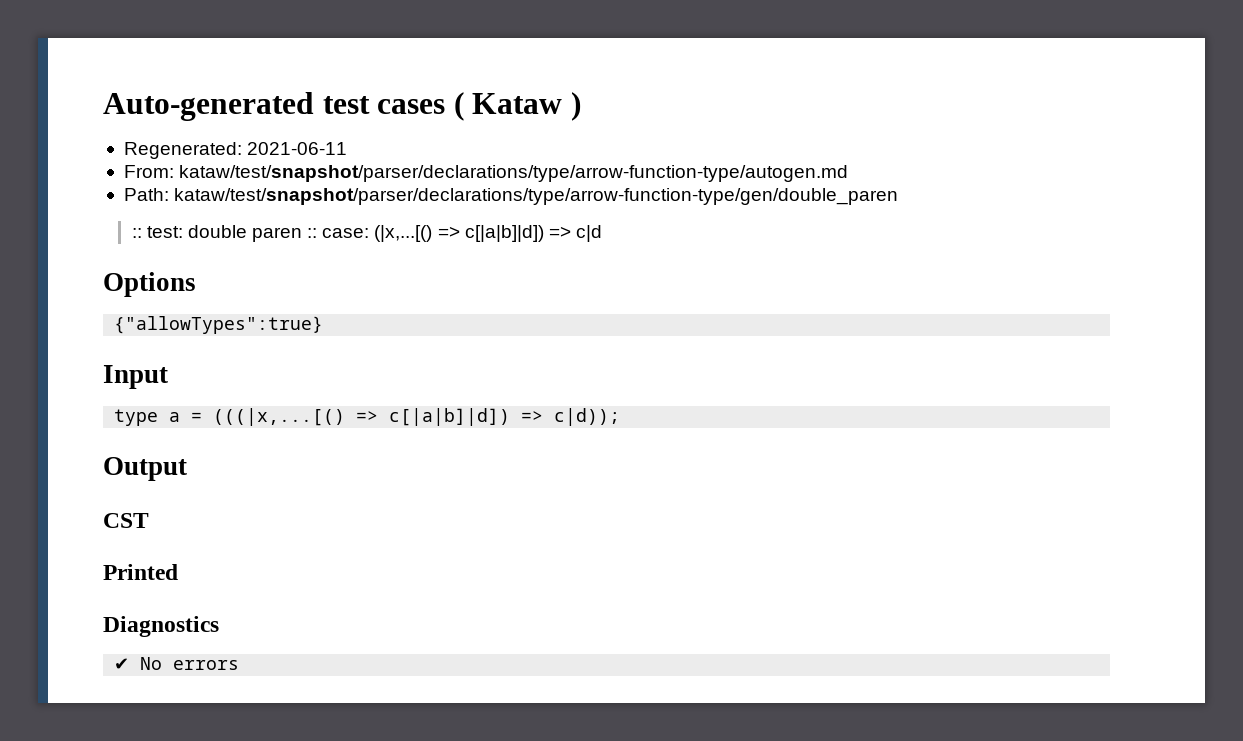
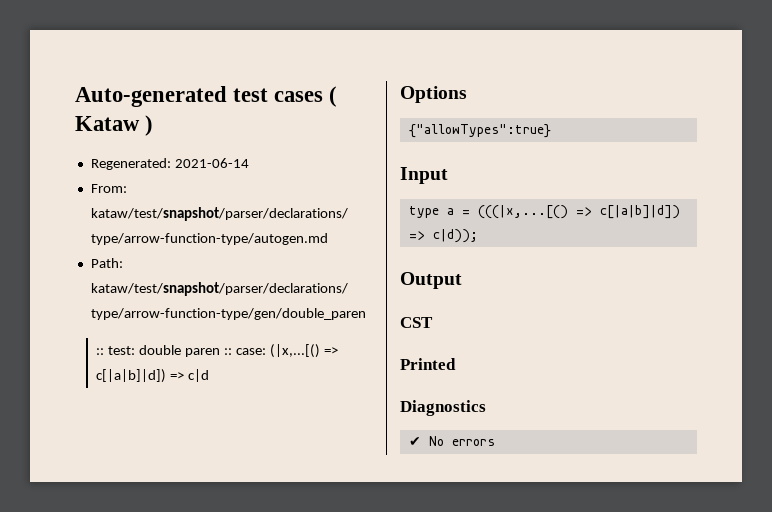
- Regenerated: 2021-06-11
+ Regenerated: 2021-06-14

